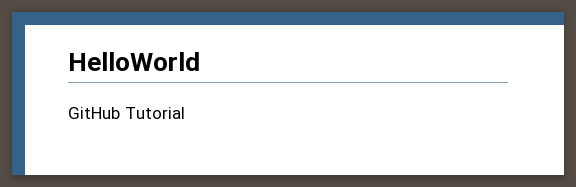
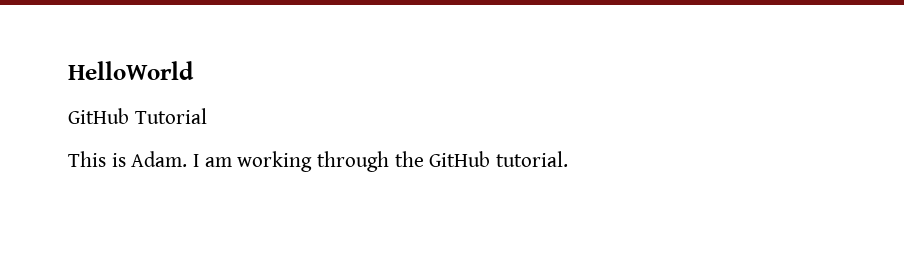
+ This is Adam. I am working through the GitHub tutorial.

